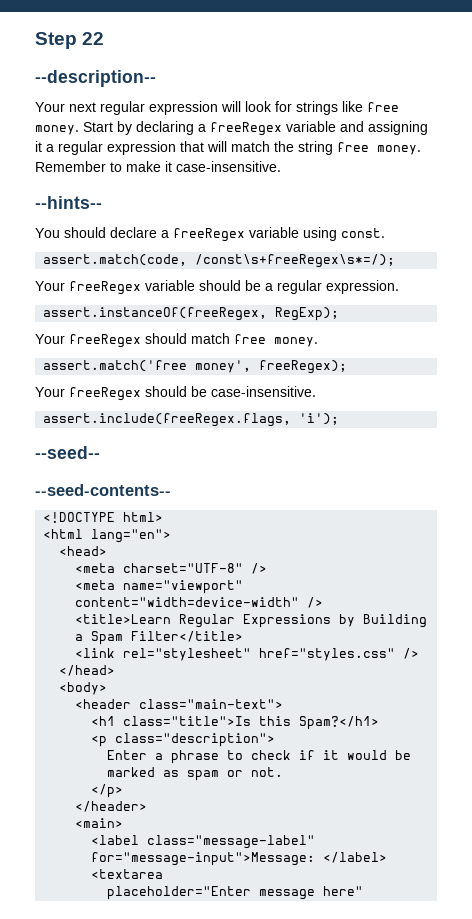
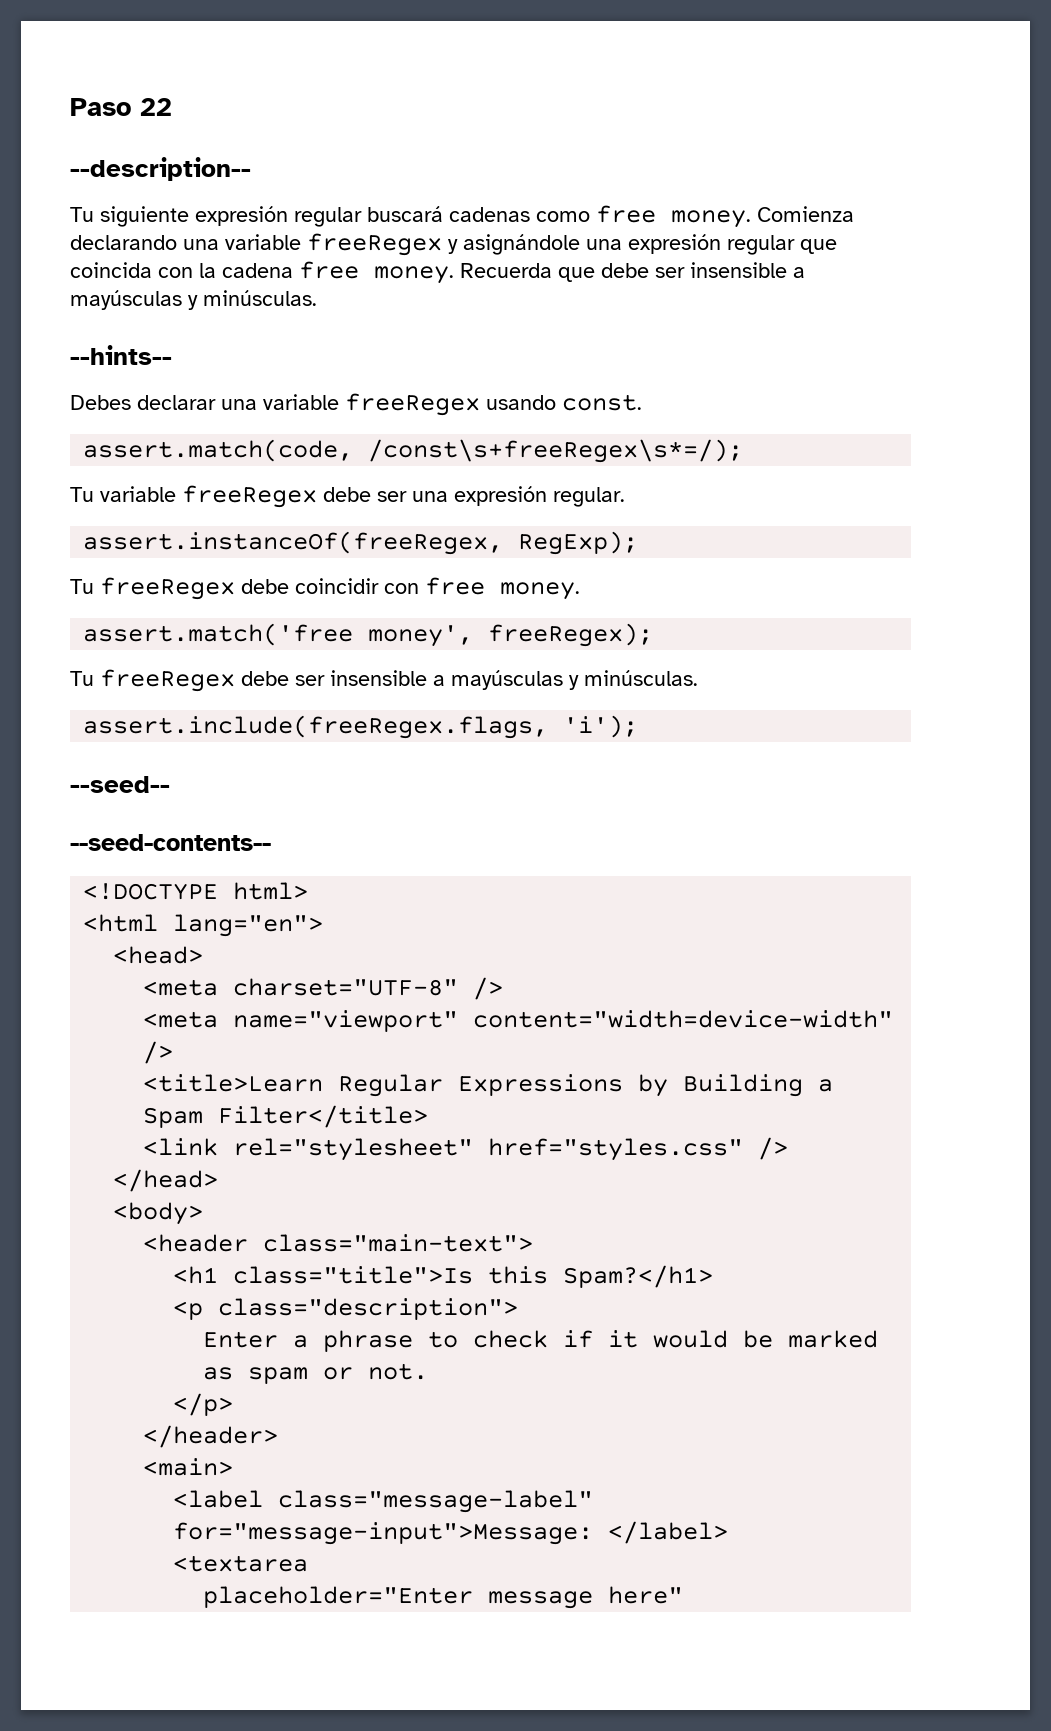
- Step 22
+ Paso 22
- Your next regular expression will look for strings like free money. Start by declaring a freeRegex variable and assigning it a regular expression that will match the string free money. Remember to make it case-insensitive.
+ Tu siguiente expresión regular buscará cadenas como free money. Comienza declarando una variable freeRegex y asignándole una expresión regular que coincida con la cadena free money. Recuerda que debe ser insensible a mayúsculas y minúsculas.
  --hints--
- You should declare a freeRegex variable using const.
+ Debes declarar una variable freeRegex usando const.
  assert.match(code, /const\s+freeRegex\s*=/);
- Your freeRegex variable should be a regular expression.
+ Tu variable freeRegex debe ser una expresión regular.
  assert.instanceOf(freeRegex, RegExp);
- Your freeRegex should match free money.
+ Tu freeRegex debe coincidir con free money.
- Your freeRegex should be case-insensitive.
+ Tu freeRegex debe ser insensible a mayúsculas y minúsculas.

